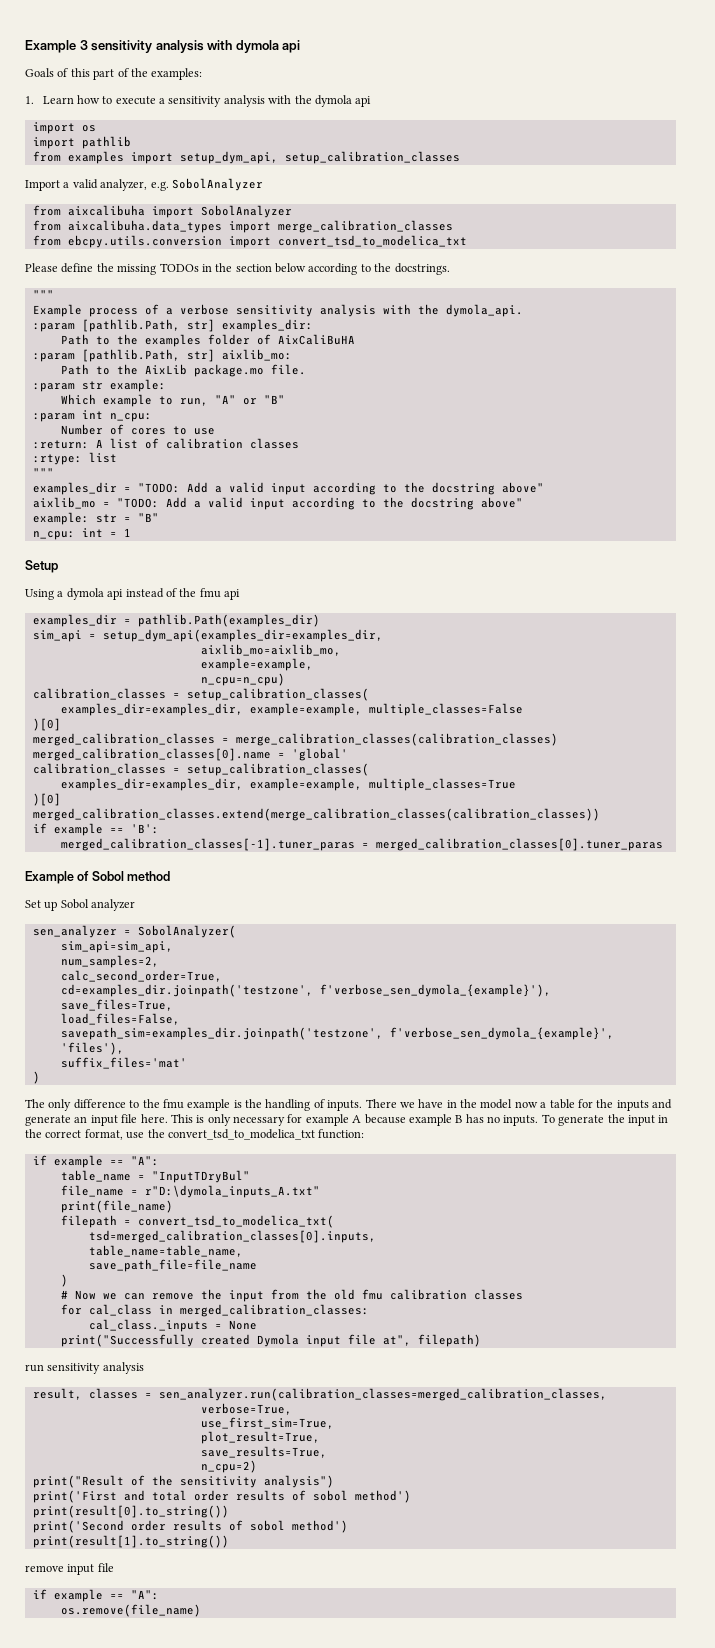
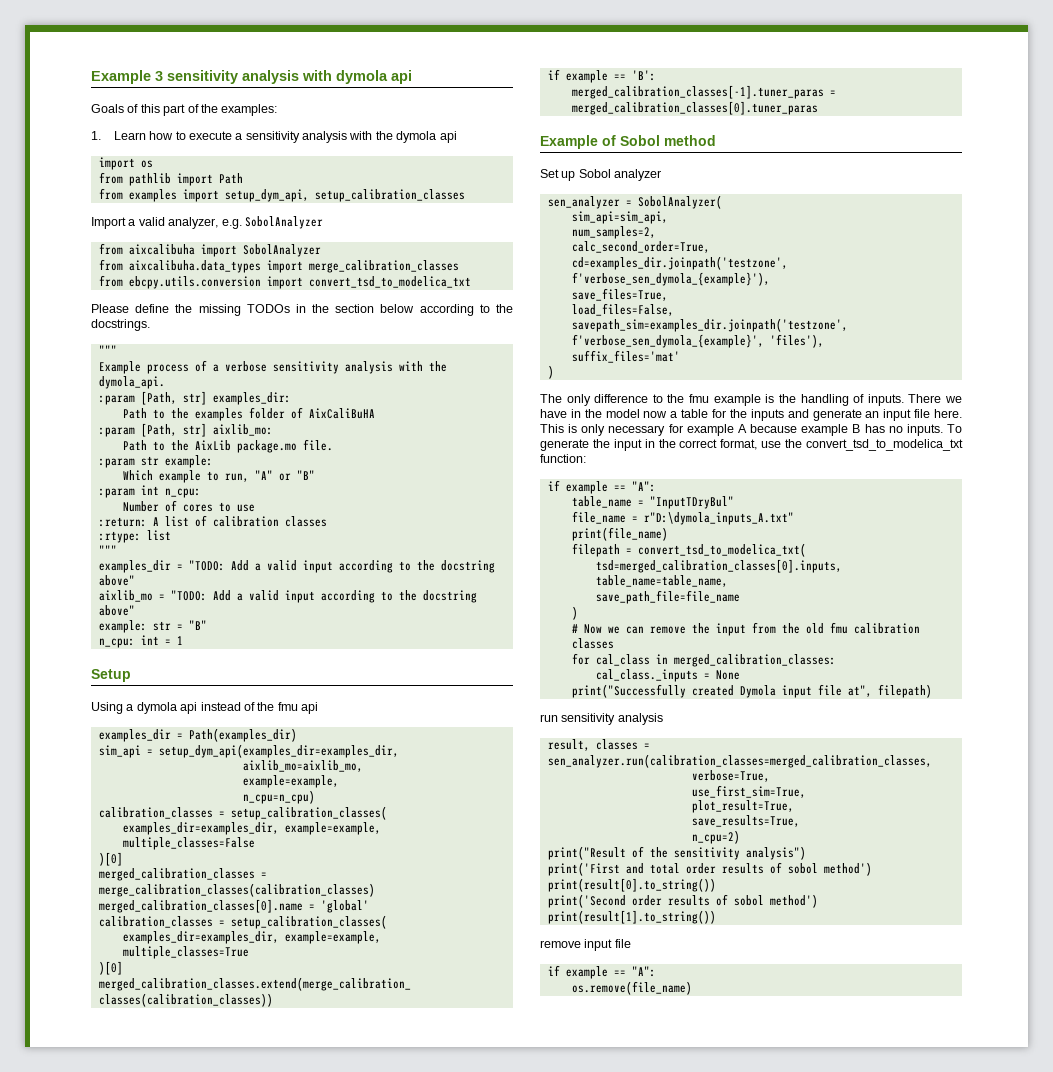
- import pathlib
+ from pathlib import Path
- :param [pathlib.Path, str] examples_dir:
+ :param [Path, str] examples_dir:
- :param [pathlib.Path, str] aixlib_mo:
+ :param [Path, str] aixlib_mo:
- examples_dir = pathlib.Path(examples_dir)
+ examples_dir = Path(examples_dir)

